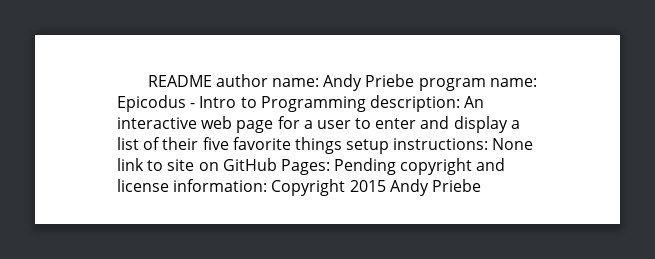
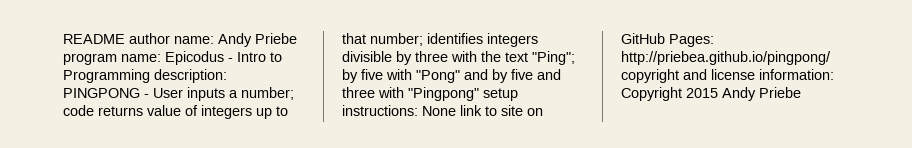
- README author name: Andy Priebe program name: Epicodus - Intro to Programming description: An interactive web page for a user to enter and display a list of their five favorite things setup instructions: None link to site on GitHub Pages: Pending copyright and license information: Copyright 2015 Andy Priebe
+ README author name: Andy Priebe program name: Epicodus - Intro to Programming description: PINGPONG - User inputs a number; code returns value of integers up to that number; identifies integers divisible by three with the text "Ping"; by five with "Pong" and by five and three with "Pingpong" setup instructions: None link to site on GitHub Pages: http://priebea.github.io/pingpong/ copyright and license information: Copyright 2015 Andy Priebe

